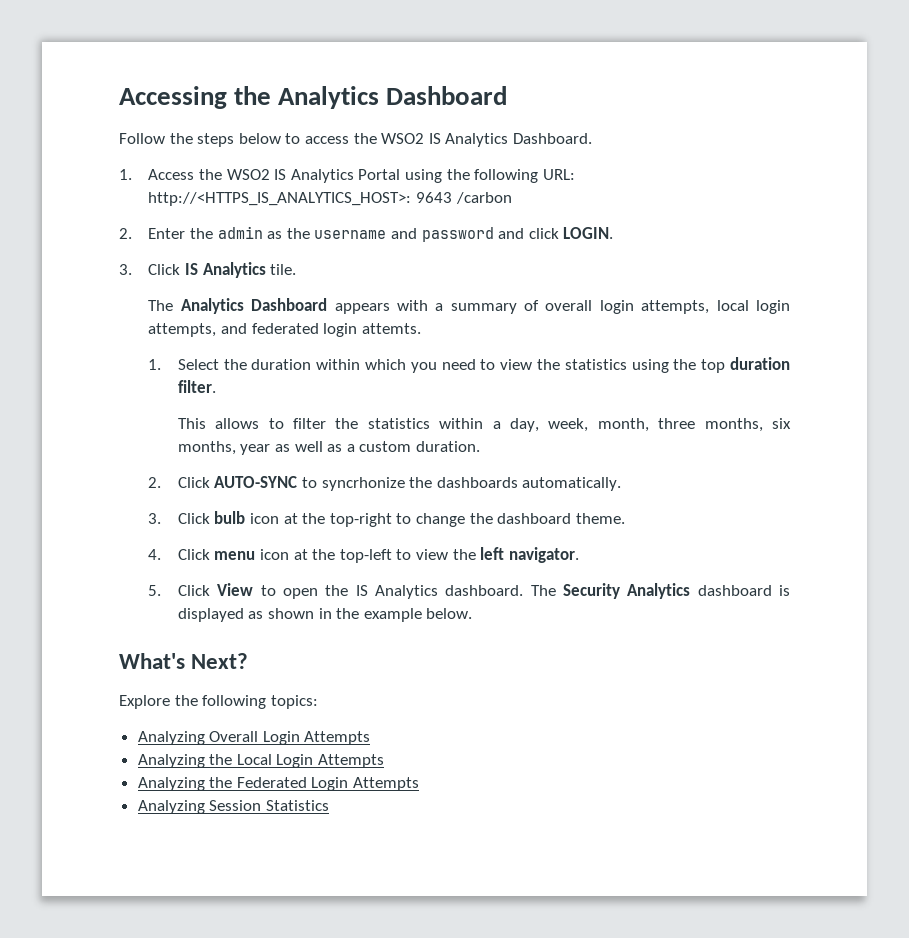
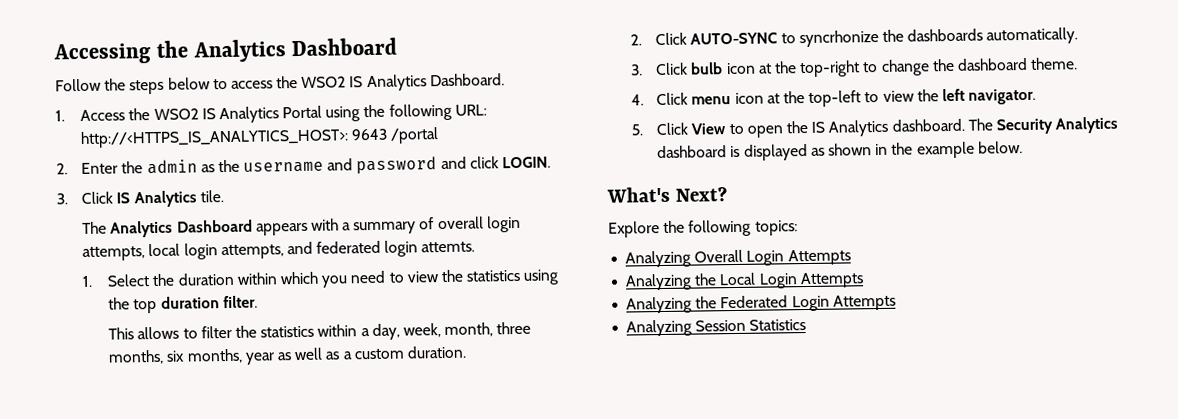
- 1. Access the WSO2 IS Analytics Portal using the following URL: http://<HTTPS_IS_ANALYTICS_HOST>: 9643 /carbon
+ 1. Access the WSO2 IS Analytics Portal using the following URL: http://<HTTPS_IS_ANALYTICS_HOST>: 9643 /portal

